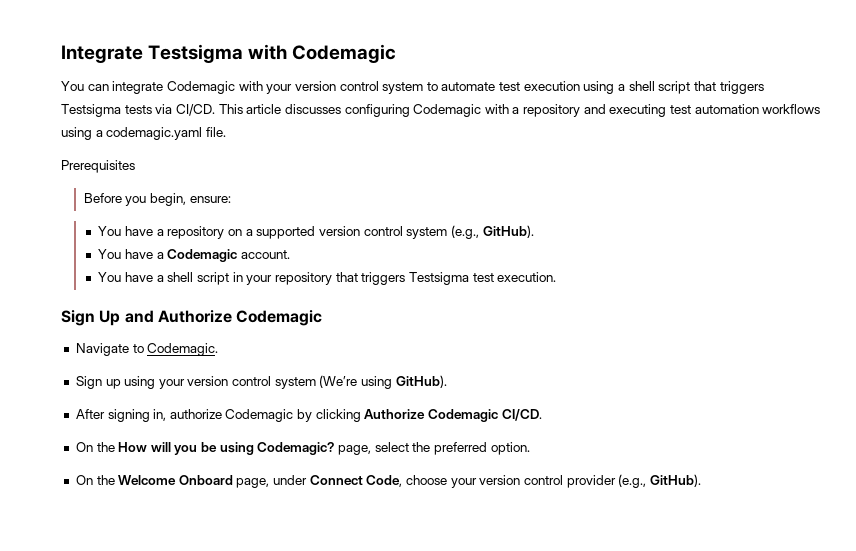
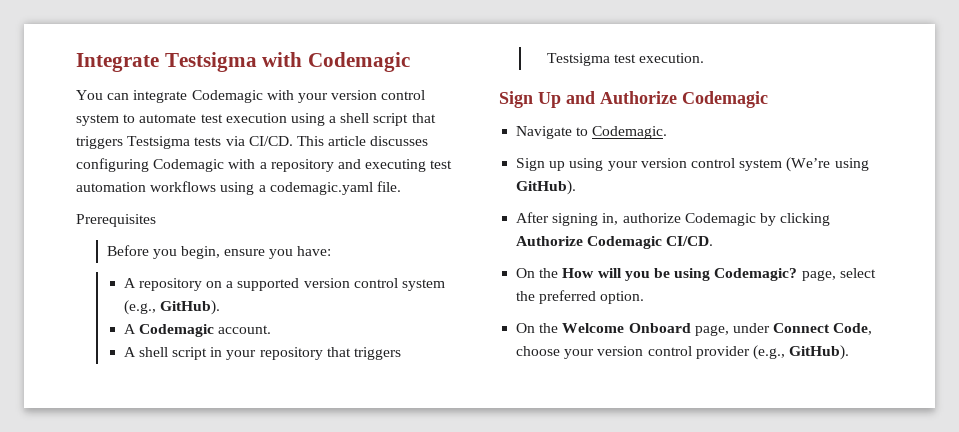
- Before you begin, ensure:
- You have a repository on a supported version control system (e.g., GitHub).
+ Before you begin, ensure you have:
+ A repository on a supported version control system (e.g., GitHub).
- You have a Codemagic account.
+ A Codemagic account.
- You have a shell script in your repository that triggers Testsigma test execution.
+ A shell script in your repository that triggers Testsigma test execution.

